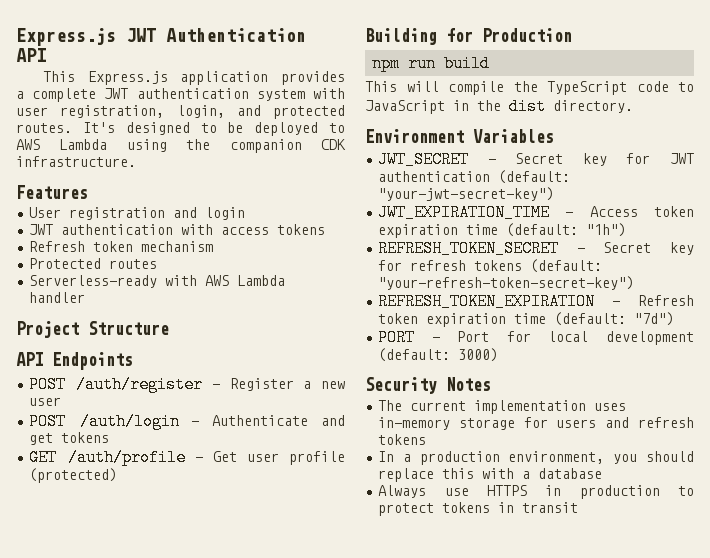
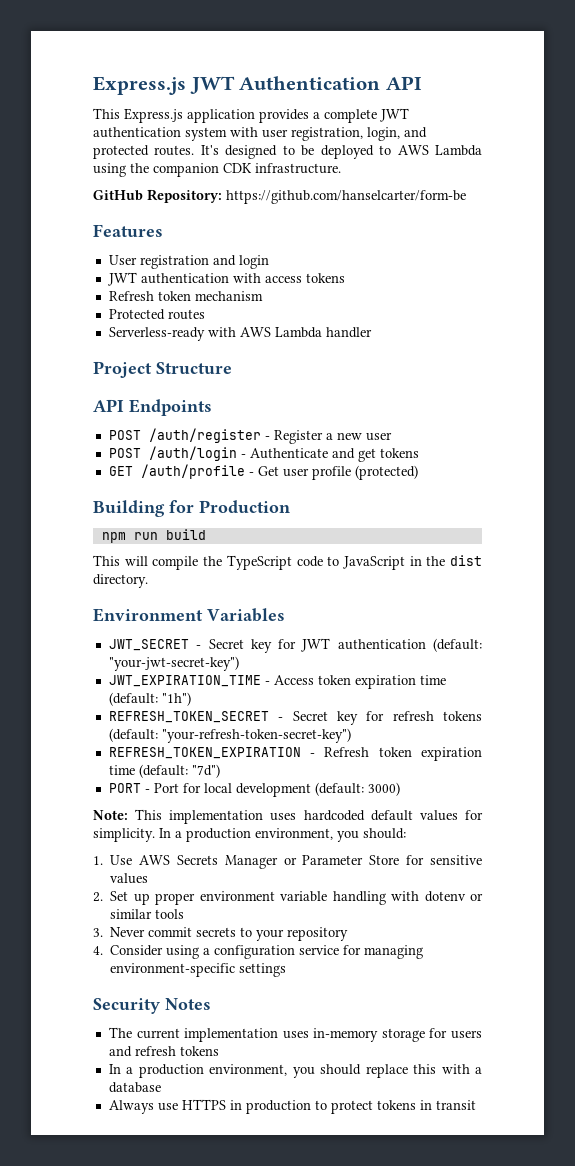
+ GitHub Repository: https://github.com/hanselcarter/form-be
+ Note: This implementation uses hardcoded default values for simplicity. In a production environment, you should:
+ 1. Use AWS Secrets Manager or Parameter Store for sensitive values
+ 2. Set up proper environment variable handling with dotenv or similar tools
+ 3. Never commit secrets to your repository
+ 4. Consider using a configuration service for managing environment-specific settings

